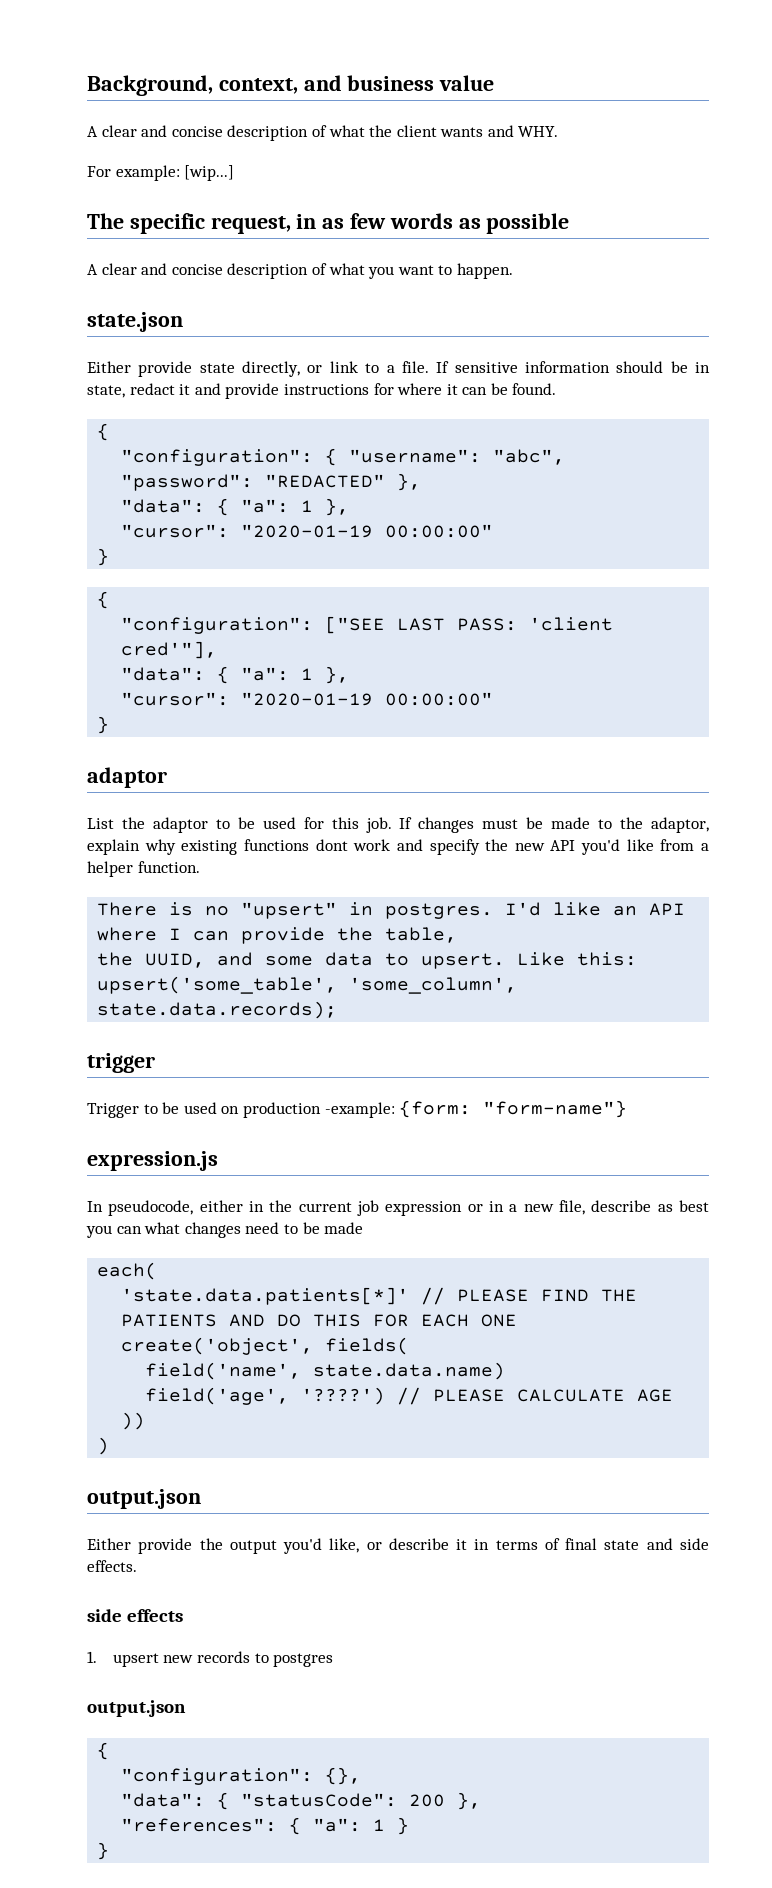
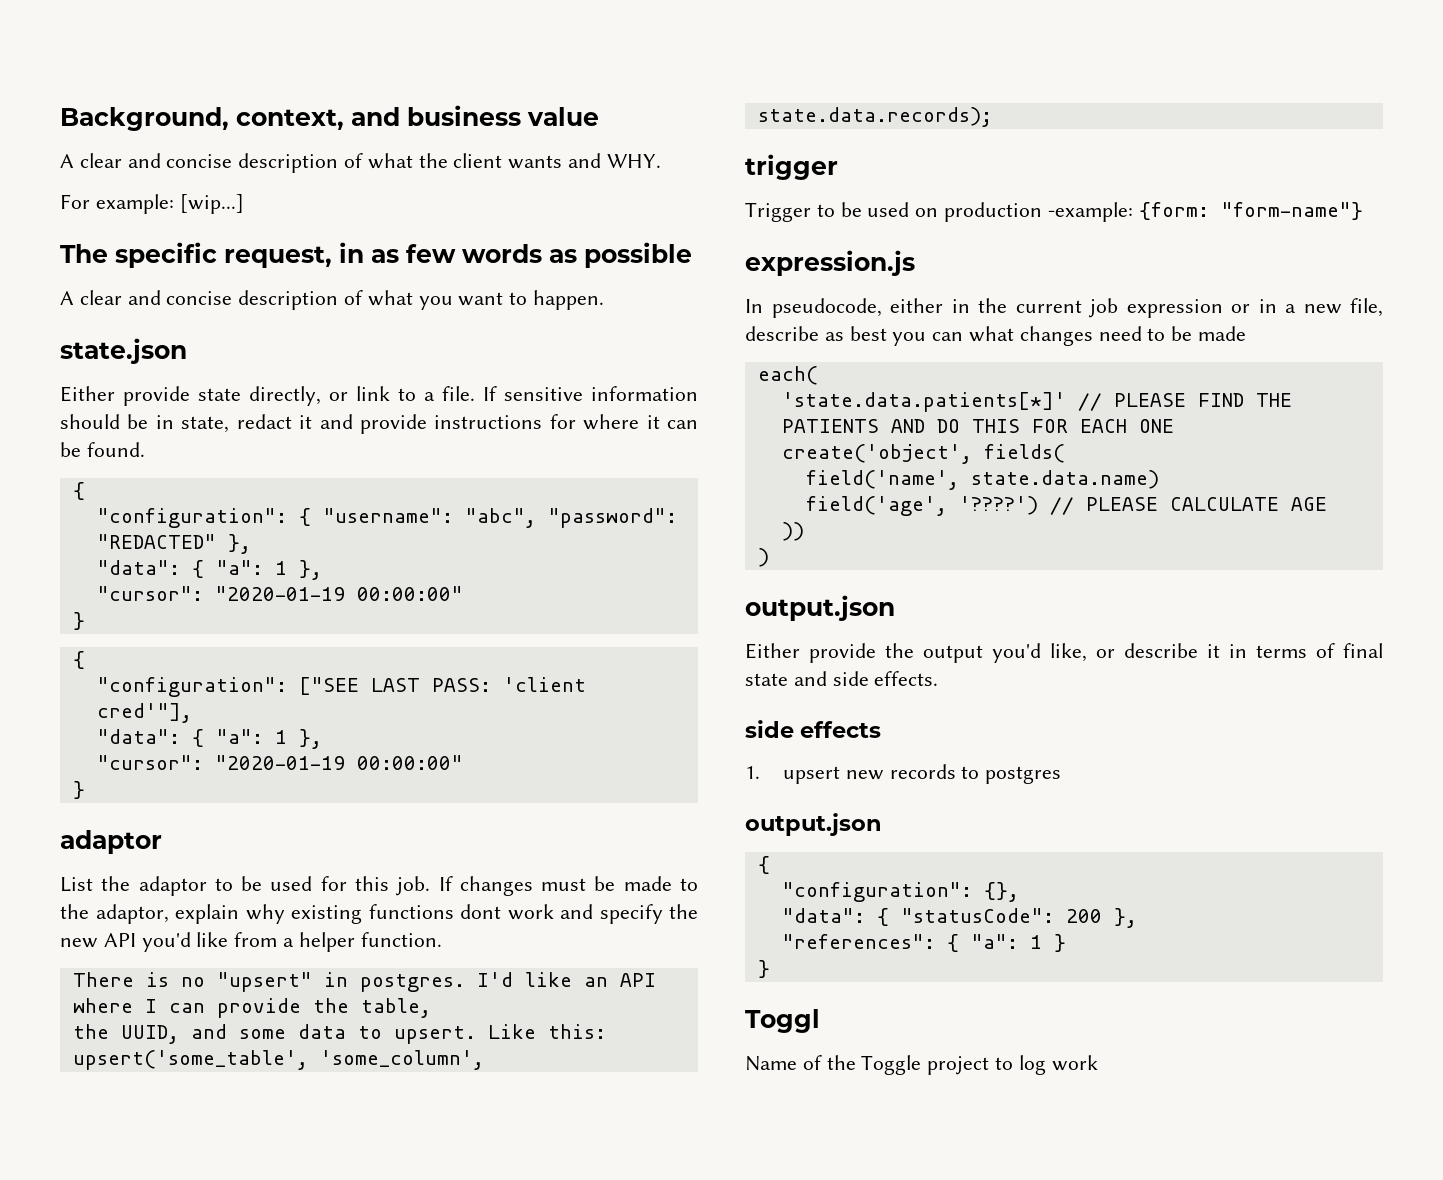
+ Toggl
+ Name of the Toggle project to log work

